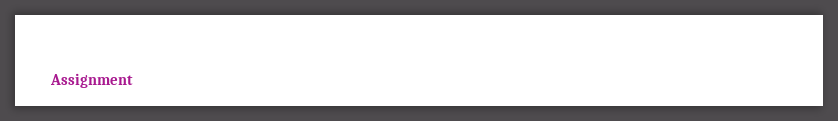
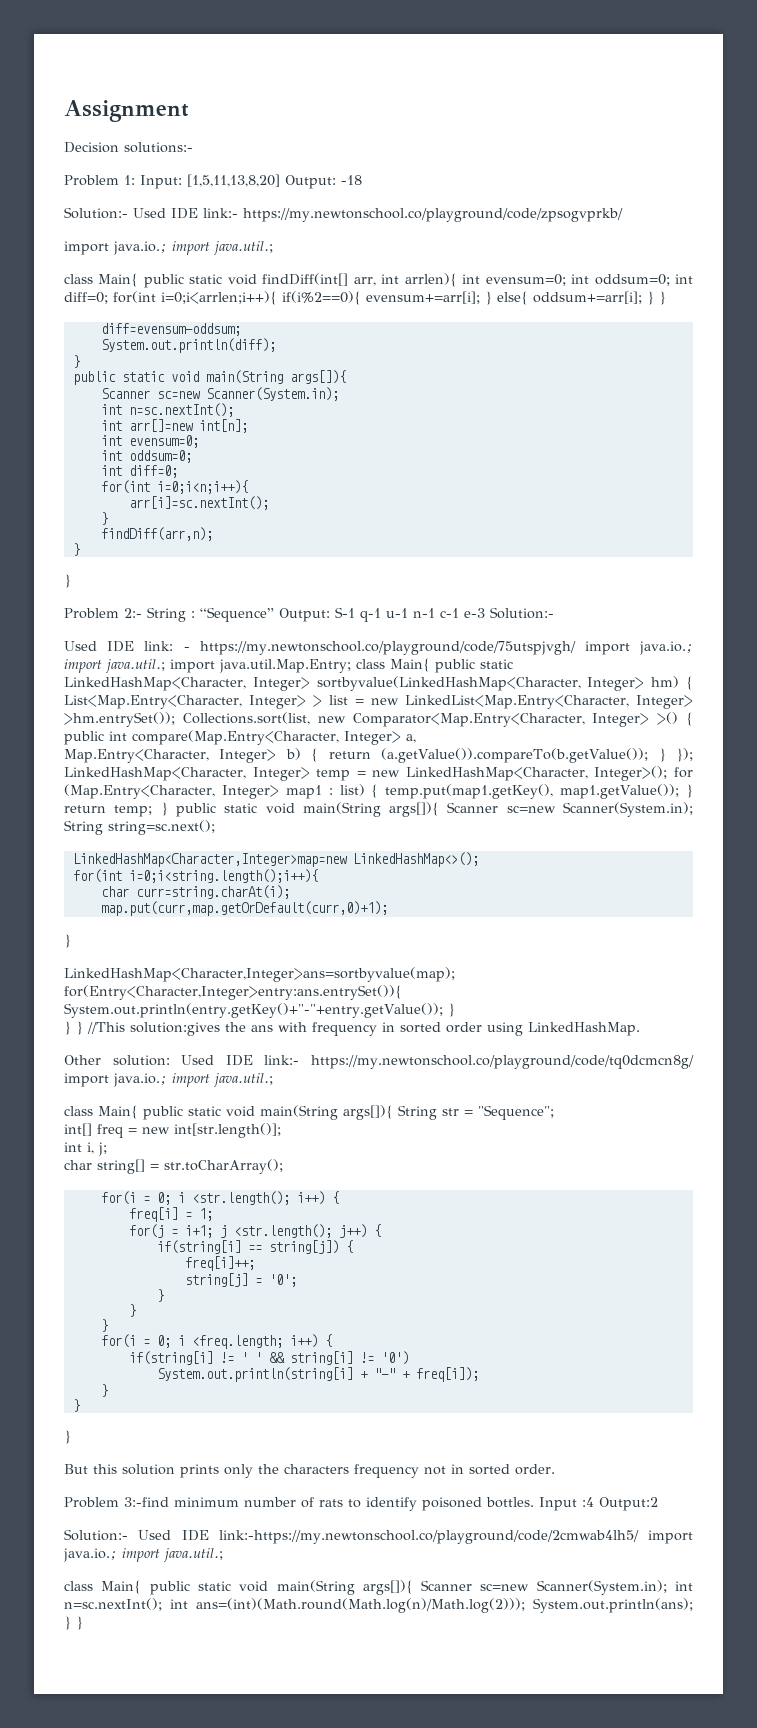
+ Decision solutions:-
+ Problem 1: Input: [1,5,11,13,8,20] Output: -18
+ Solution:- Used IDE link:- https://my.newtonschool.co/playground/code/zpsogvprkb/
+ import java.io.; import java.util.;
+ class Main{ public static void findDiff(int[] arr, int arrlen){ int evensum=0; int oddsum=0; int diff=0; for(int i=0;i<arrlen;i++){ if(i%2==0){ evensum+=arr[i]; } else{ oddsum+=arr[i]; } }
+ diff=evensum-oddsum;
+ System.out.println(diff);
+ }
+ public static void main(String args[]){
+ Scanner sc=new Scanner(System.in);
+ int n=sc.nextInt();
+ int arr[]=new int[n];
+ int evensum=0;
+ int oddsum=0;
+ int diff=0;
+ for(int i=0;i<n;i++){
+ arr[i]=sc.nextInt();
+ }
+ findDiff(arr,n);
+ }
+ }
+ Problem 2:- String : “Sequence” Output: S-1 q-1 u-1 n-1 c-1 e-3 Solution:-
+ Used IDE link: - https://my.newtonschool.co/playground/code/75utspjvgh/ import java.io.; import java.util.; import java.util.Map.Entry; class Main{ public static LinkedHashMap<Character, Integer> sortbyvalue(LinkedHashMap<Character, Integer> hm) { List<Map.Entry<Character, Integer> > list = new LinkedList<Map.Entry<Character, Integer> >hm.entrySet()); Collections.sort(list, new Comparator<Map.Entry<Character, Integer> >() { public int compare(Map.Entry<Character, Integer> a,
+ Map.Entry<Character, Integer> b) { return (a.getValue()).compareTo(b.getValue()); } }); LinkedHashMap<Character, Integer> temp = new LinkedHashMap<Character, Integer>(); for (Map.Entry<Character, Integer> map1 : list) { temp.put(map1.getKey(), map1.getValue()); } return temp; } public static void main(String args[]){ Scanner sc=new Scanner(System.in); String string=sc.next();
+ LinkedHashMap<Character,Integer>map=new LinkedHashMap<>();
+ for(int i=0;i<string.length();i++){
+ char curr=string.charAt(i);
+ map.put(curr,map.getOrDefault(curr,0)+1);
+ }
+ LinkedHashMap<Character,Integer>ans=sortbyvalue(map); for(Entry<Character,Integer>entry:ans.entrySet()){ System.out.println(entry.getKey()+"-"+entry.getValue()); }
+ } } //This solution:gives the ans with frequency in sorted order using LinkedHashMap.
+ Other solution: Used IDE link:- https://my.newtonschool.co/playground/code/tq0dcmcn8g/ import java.io.; import java.util.;
+ class Main{ public static void main(String args[]){ String str = "Sequence";
+ int[] freq = new int[str.length()];
+ int i, j;
+ char string[] = str.toCharArray();
+ for(i = 0; i <str.length(); i++) {
+ freq[i] = 1;
+ for(j = i+1; j <str.length(); j++) {
+ if(string[i] == string[j]) {
+ freq[i]++;
+ string[j] = '0';
+ }
+ }
+ }
+ for(i = 0; i <freq.length; i++) {
+ if(string[i] != ' ' && string[i] != '0')
+ System.out.println(string[i] + "-" + freq[i]);
+ }
+ }
+ }
+ But this solution prints only the characters frequency not in sorted order.
+ Problem 3:-find minimum number of rats to identify poisoned bottles. Input :4 Output:2
+ Solution:- Used IDE link:-https://my.newtonschool.co/playground/code/2cmwab4lh5/ import java.io.; import java.util.;
+ class Main{ public static void main(String args[]){ Scanner sc=new Scanner(System.in); int n=sc.nextInt(); int ans=(int)(Math.round(Math.log(n)/Math.log(2))); System.out.println(ans); } }

